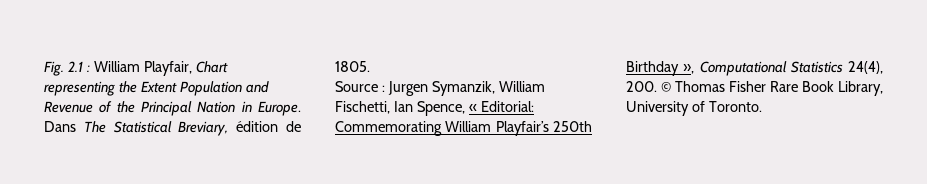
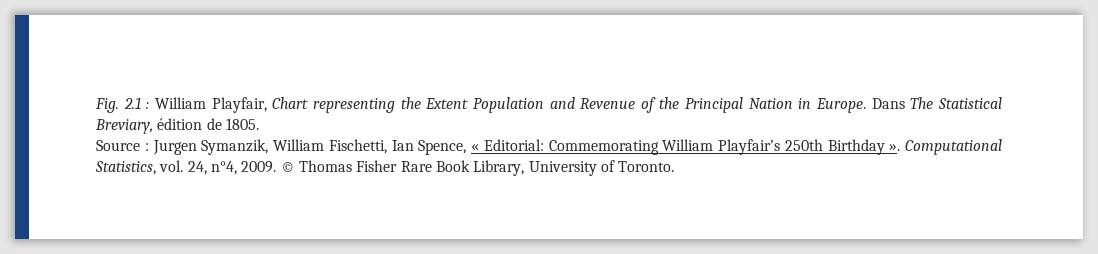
- Source : Jurgen Symanzik, William Fischetti, Ian Spence, « Editorial: Commemorating William Playfair’s 250th Birthday », Computational Statistics 24(4), 200. © Thomas Fisher Rare Book Library, University of Toronto.
+ Source : Jurgen Symanzik, William Fischetti, Ian Spence, « Editorial: Commemorating William Playfair’s 250th Birthday ». Computational Statistics, vol. 24, n°4, 2009. © Thomas Fisher Rare Book Library, University of Toronto.

